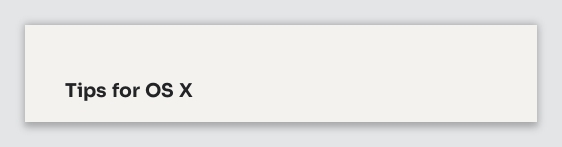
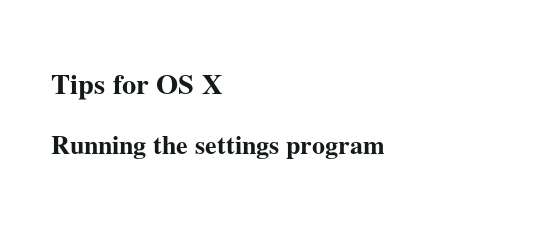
+ Running the settings program

